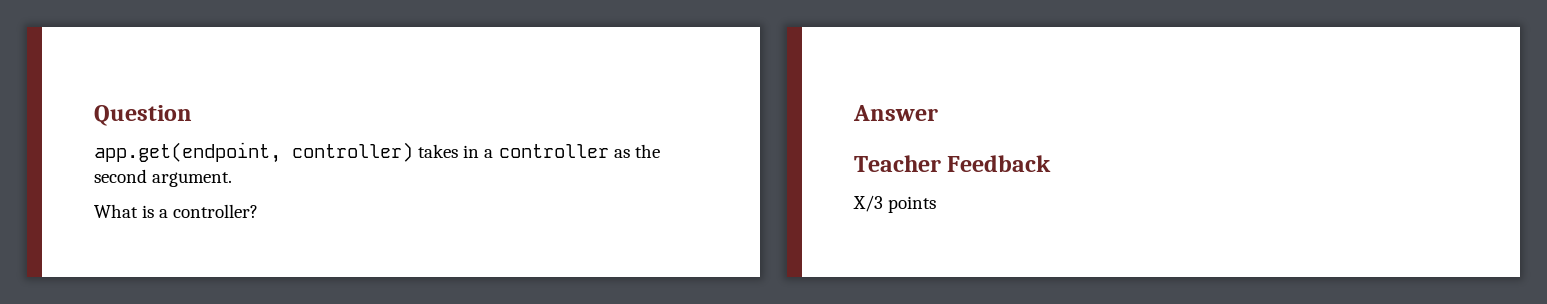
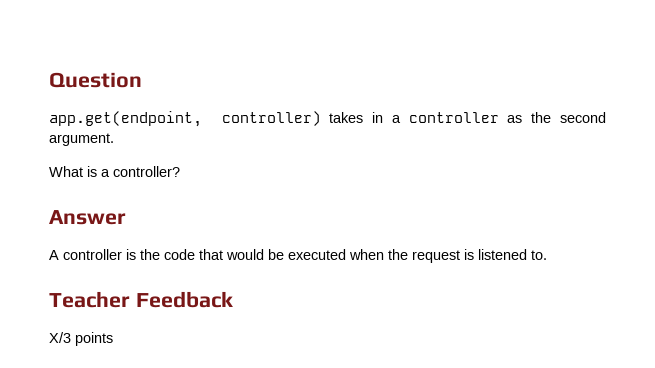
+ A controller is the code that would be executed when the request is listened to.

